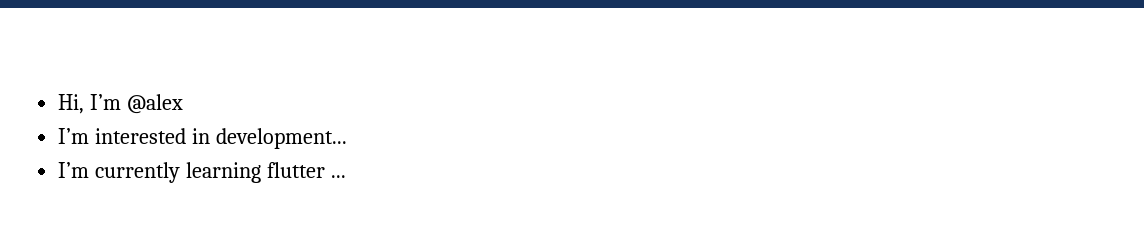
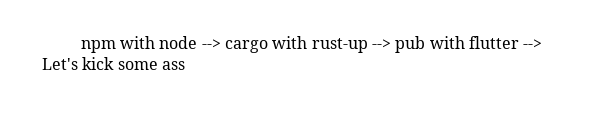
- Hi, I’m @alex
- I’m interested in development...
- I’m currently learning flutter ...
+ npm with node --> cargo with rust-up --> pub with flutter --> Let's kick some ass

